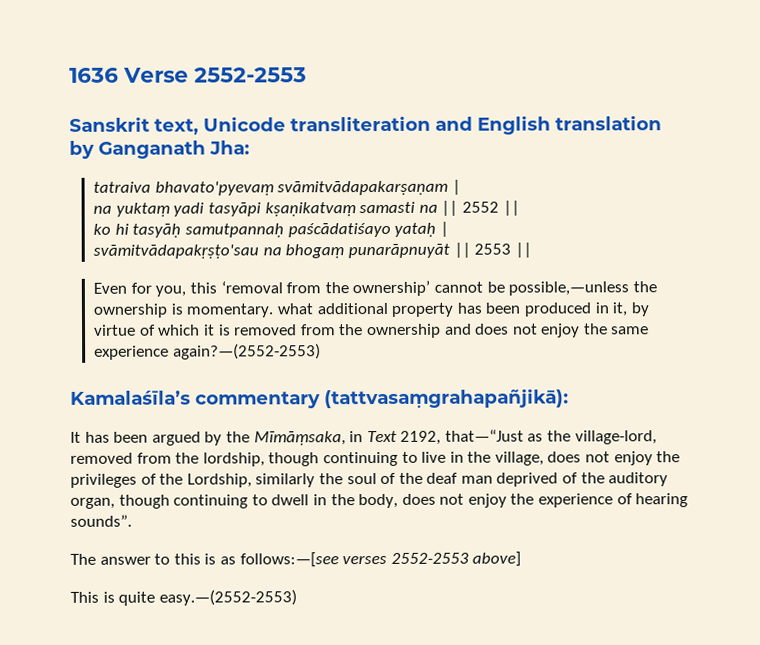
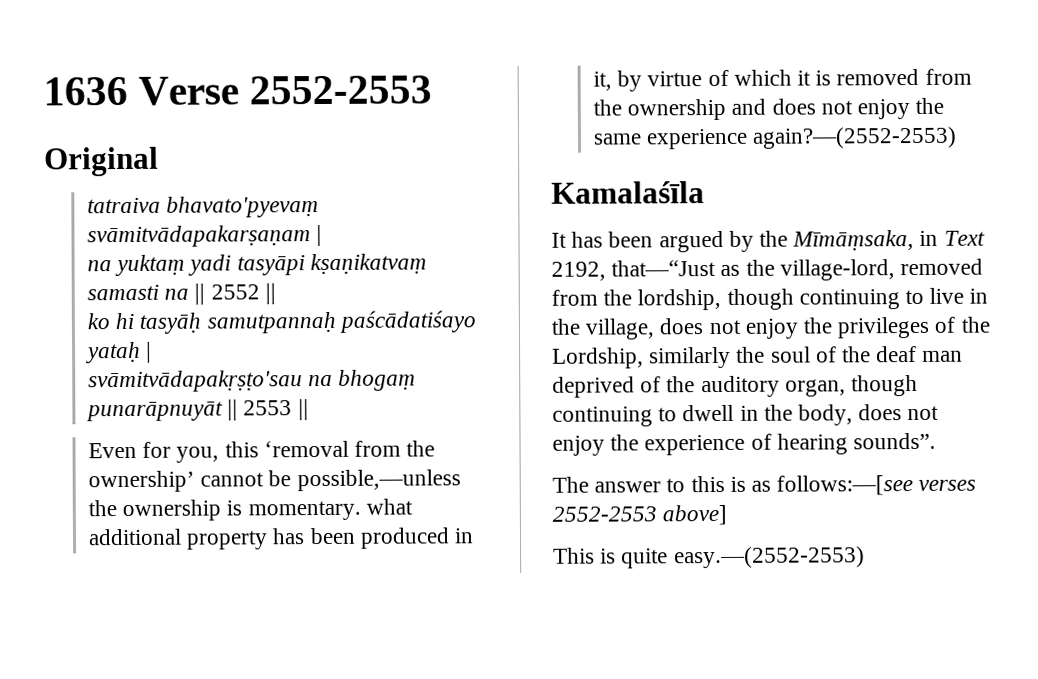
- Sanskrit text, Unicode transliteration and English translation by Ganganath Jha:
+ Original
- Kamalaśīla’s commentary (tattvasaṃgrahapañjikā):
+ Kamalaśīla

